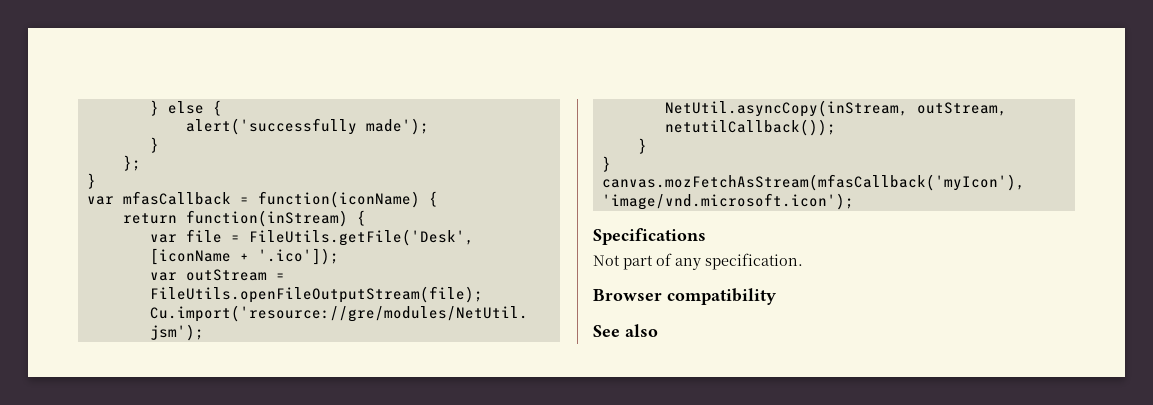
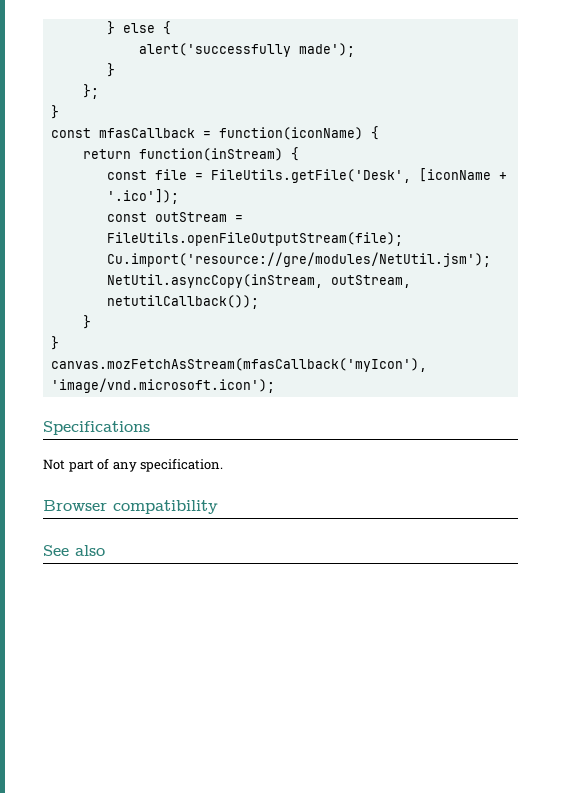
- var mfasCallback = function(iconName) {
+ const mfasCallback = function(iconName) {
- var file = FileUtils.getFile('Desk', [iconName + '.ico']);
+ const file = FileUtils.getFile('Desk', [iconName + '.ico']);
- var outStream = FileUtils.openFileOutputStream(file);
+ const outStream = FileUtils.openFileOutputStream(file);

